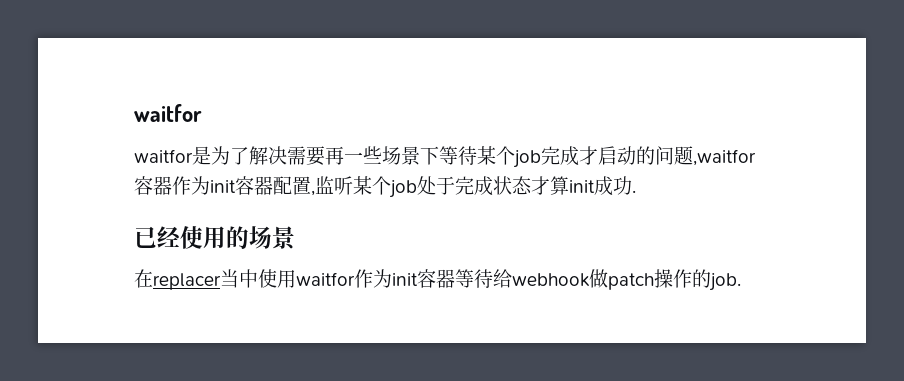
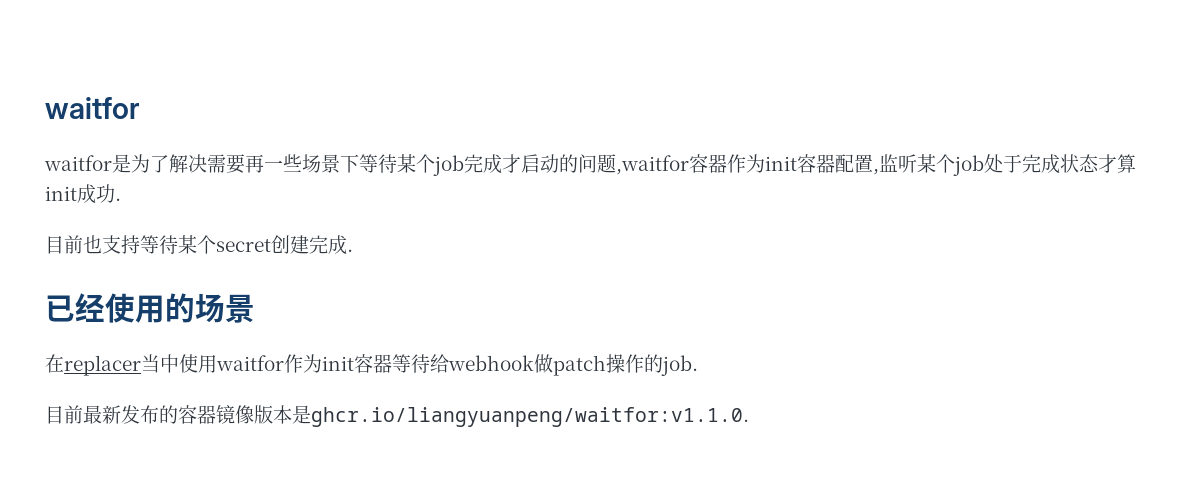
+ 目前也支持等待某个secret创建完成.
+ 目前最新发布的容器镜像版本是ghcr.io/liangyuanpeng/waitfor:v1.1.0.

